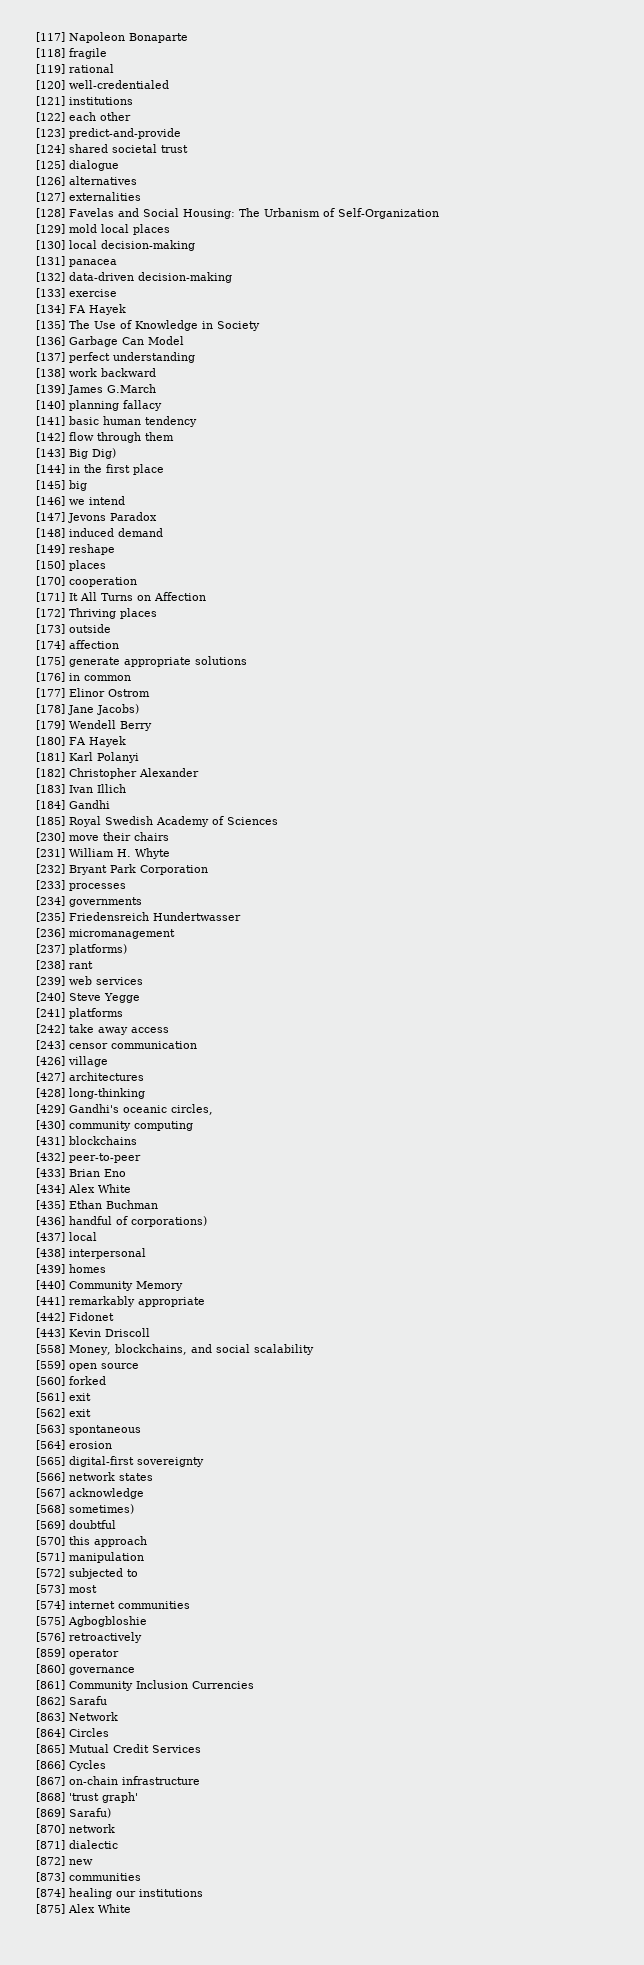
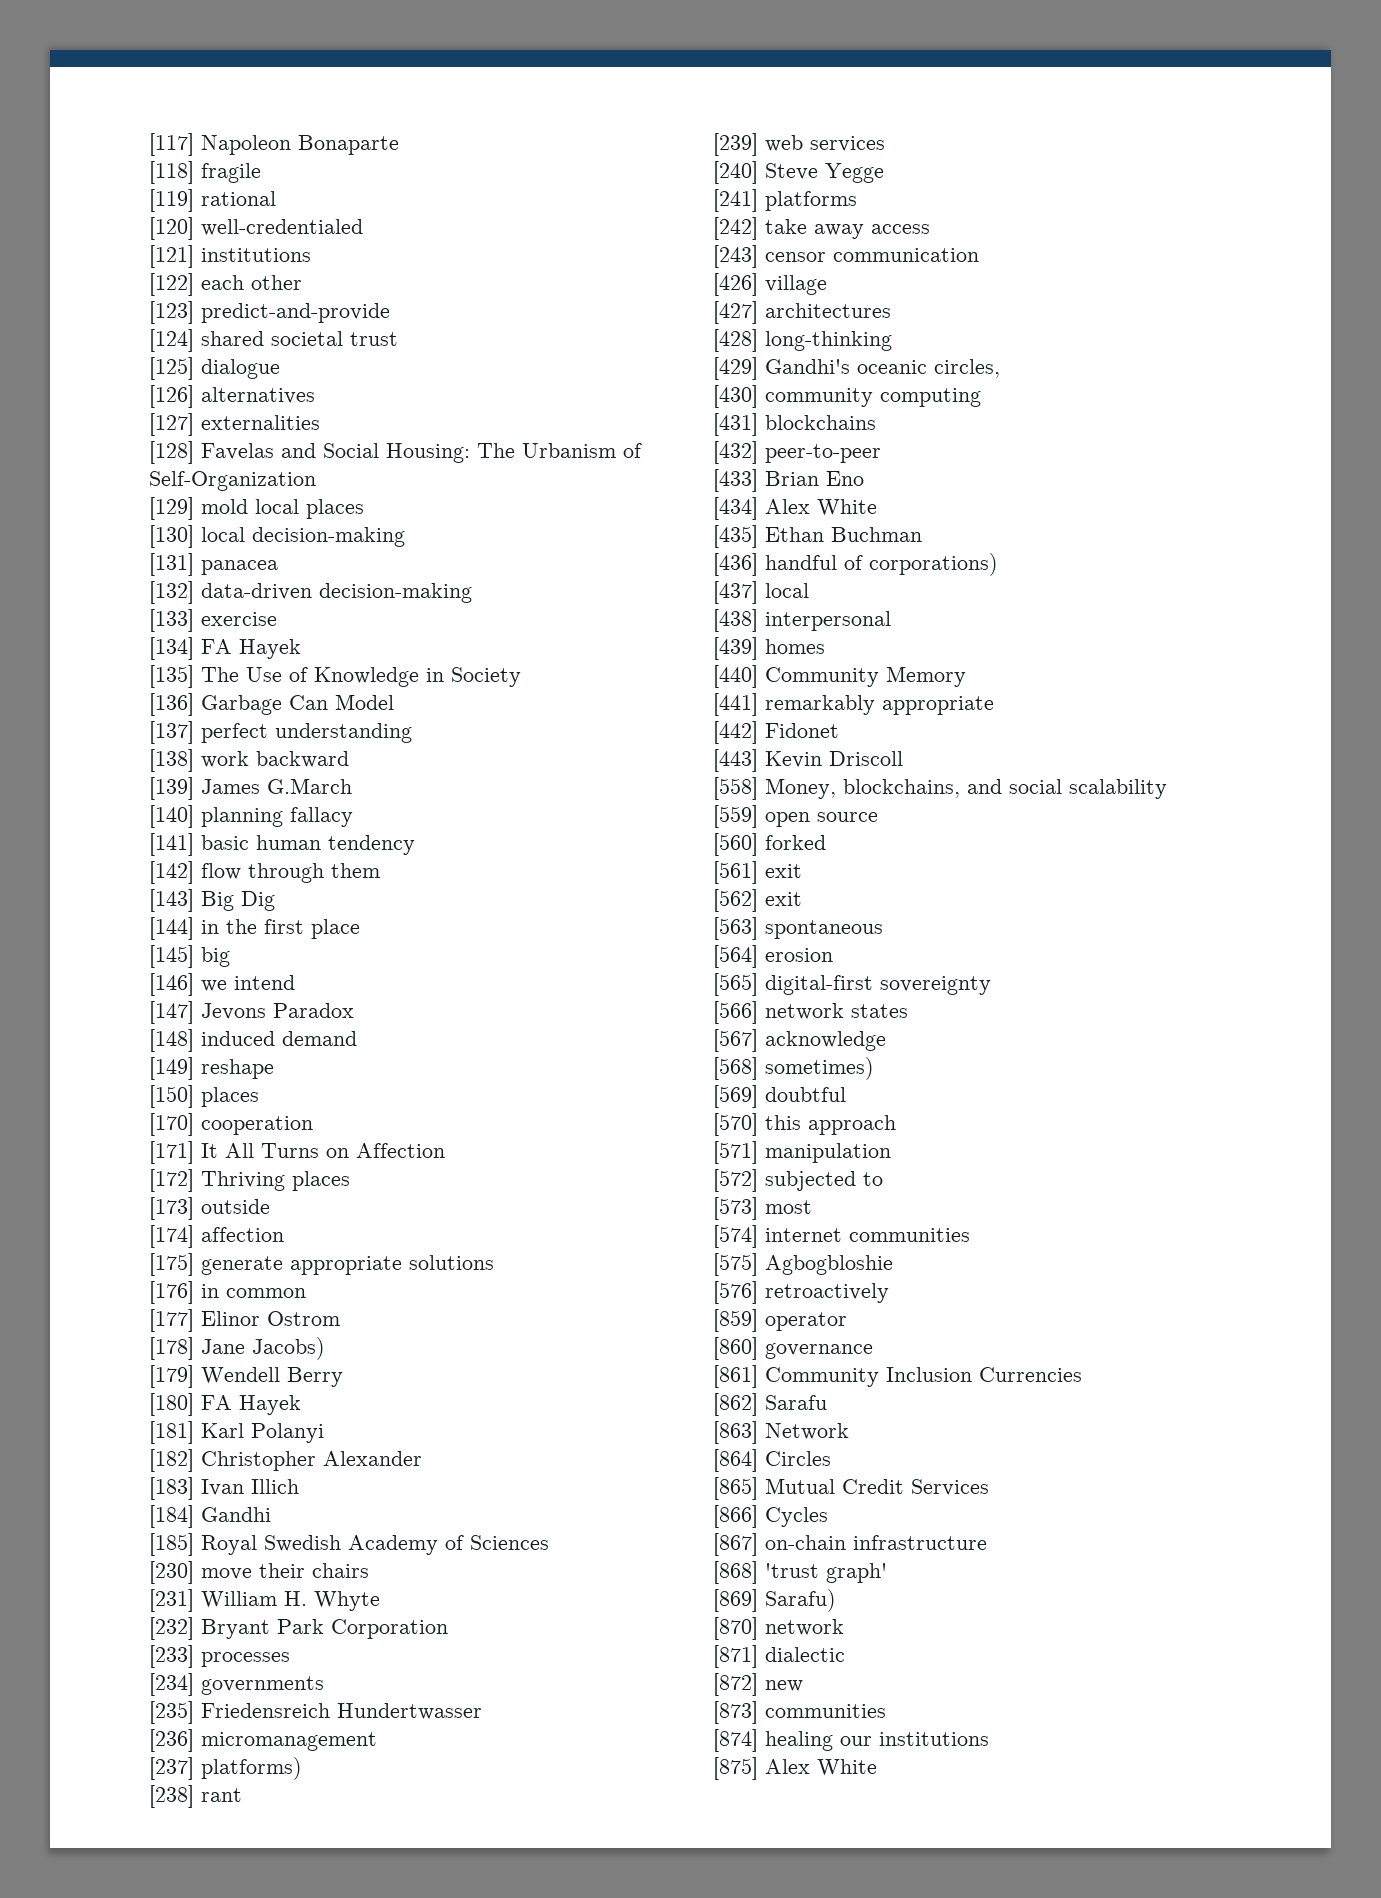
- [143] Big Dig)
+ [143] Big Dig

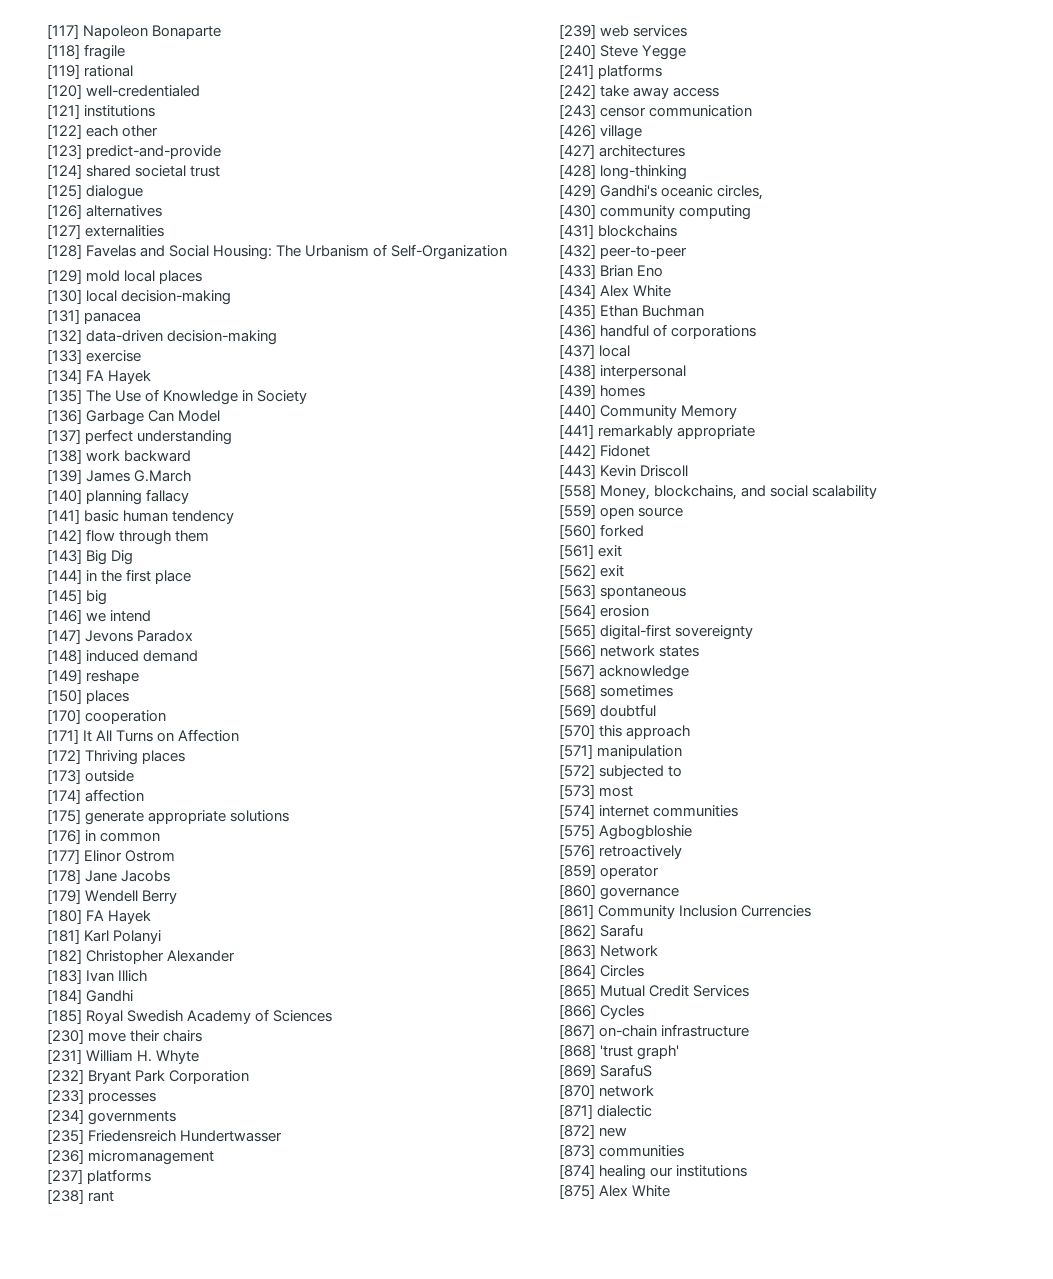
- [178] Jane Jacobs)
+ [178] Jane Jacobs
- [237] platforms)
+ [237] platforms
- [436] handful of corporations)
+ [436] handful of corporations
- [568] sometimes)
+ [568] sometimes
- [869] Sarafu)
+ [869] SarafuS

